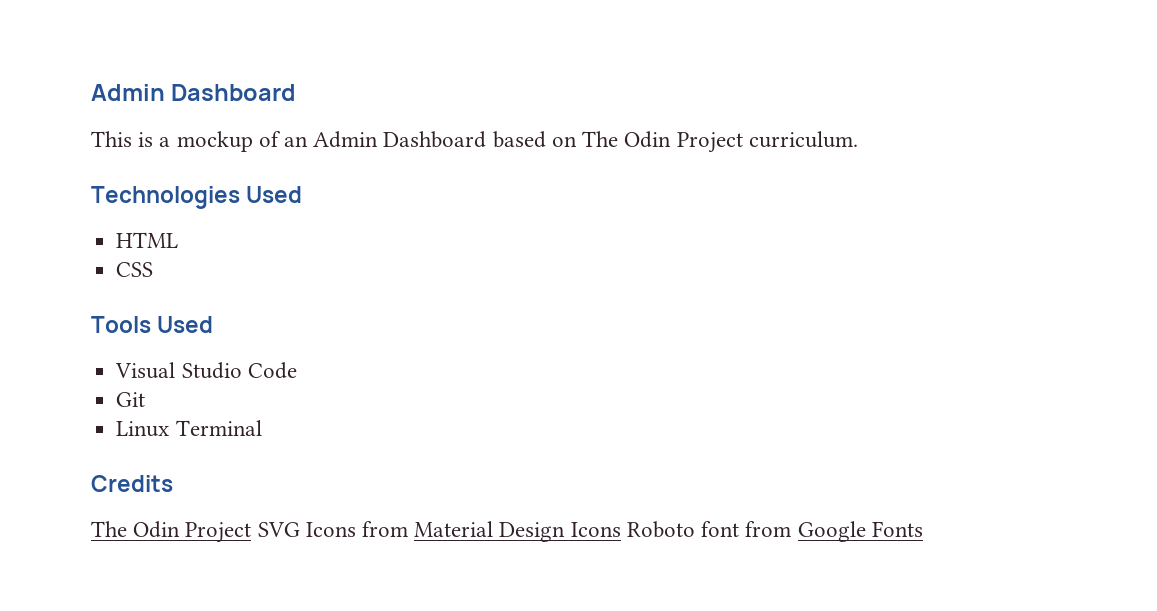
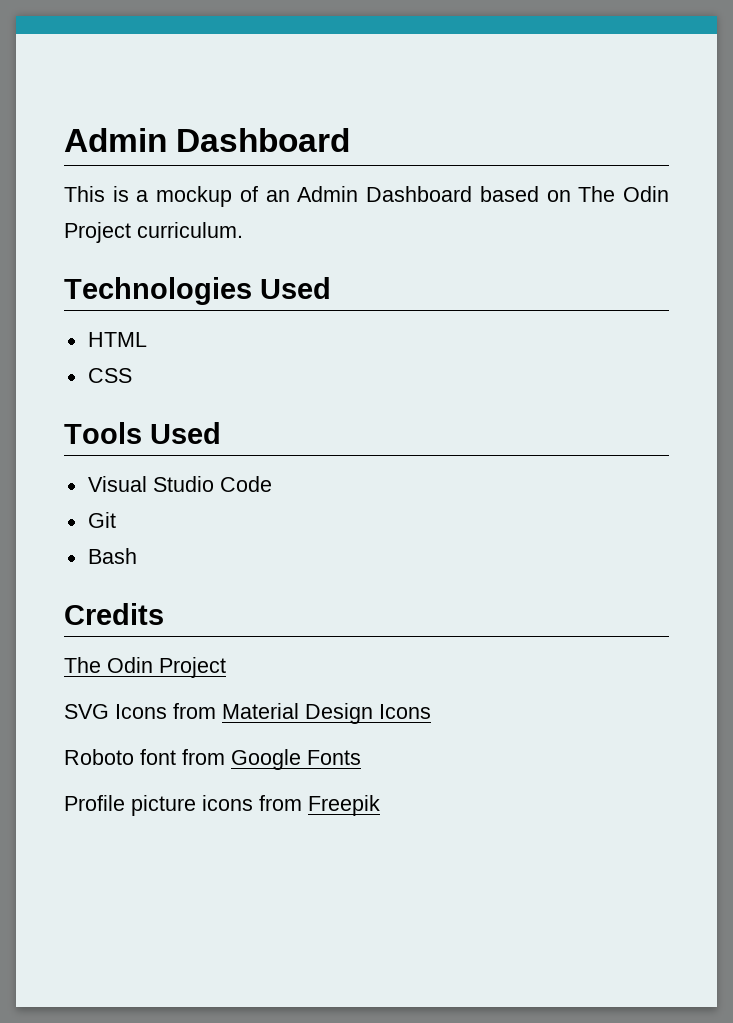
- Linux Terminal
+ Bash
  Credits
- The Odin Project SVG Icons from Material Design Icons Roboto font from Google Fonts
+ The Odin Project
+ SVG Icons from Material Design Icons
+ Roboto font from Google Fonts
+ Profile picture icons from Freepik

